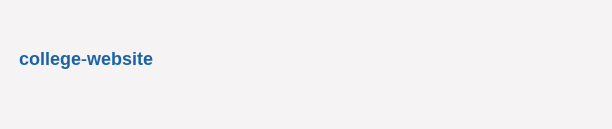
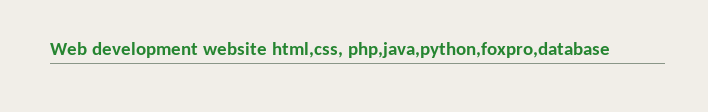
- college-website
+ Web development website html,css, php,java,python,foxpro,database

